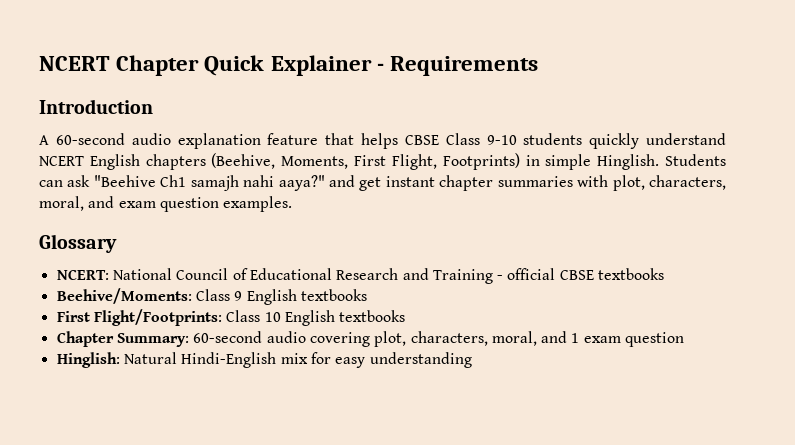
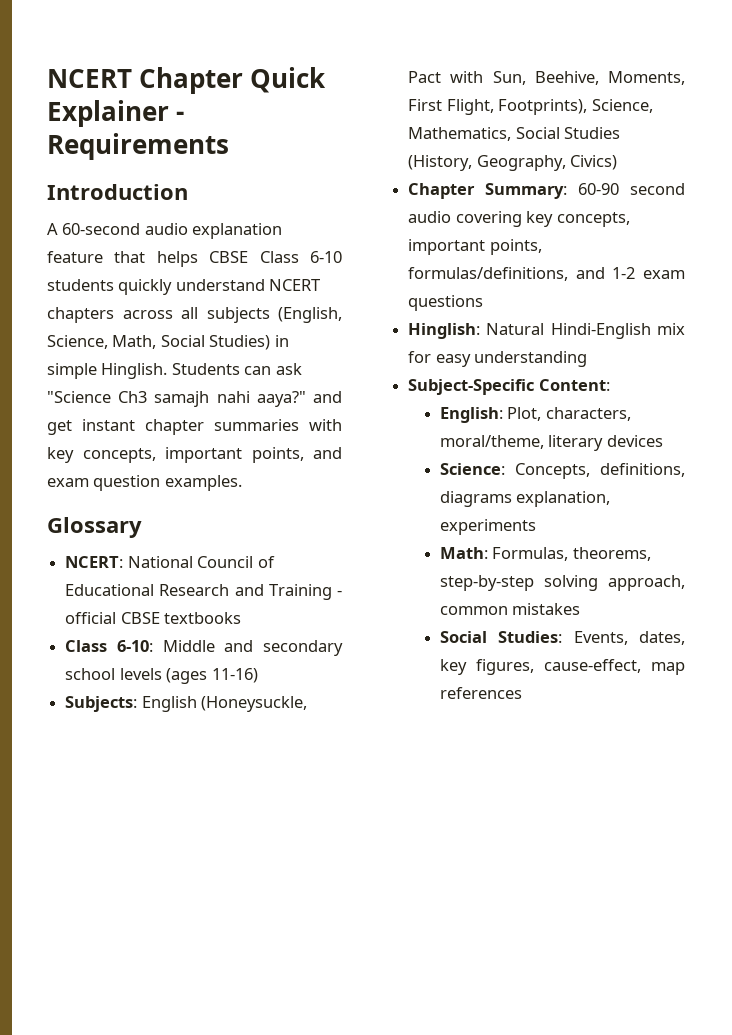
- A 60-second audio explanation feature that helps CBSE Class 9-10 students quickly understand NCERT English chapters (Beehive, Moments, First Flight, Footprints) in simple Hinglish.
+ A 60-second audio explanation feature that helps CBSE Class 6-10 students quickly understand NCERT chapters across all subjects (English, Science, Math, Social Studies) in simple Hinglish.
- Students can ask "Beehive Ch1 samajh nahi aaya?" and get instant chapter summaries with plot, characters, moral, and exam question examples.
+ Students can ask "Science Ch3 samajh nahi aaya?" and get instant chapter summaries with key concepts, important points, and exam question examples.
- Beehive/Moments: Class 9 English textbooks
- First Flight/Footprints: Class 10 English textbooks
- Chapter Summary: 60-second audio covering plot, characters, moral, and 1 exam question
+ Class 6-10: Middle and secondary school levels (ages 11-16)
+ Subjects: English (Honeysuckle, Pact with Sun, Beehive, Moments, First Flight, Footprints), Science, Mathematics, Social Studies (History, Geography, Civics)
+ Chapter Summary: 60-90 second audio covering key concepts, important points, formulas/definitions, and 1-2 exam questions
+ Subject-Specific Content:
+ English: Plot, characters, moral/theme, literary devices
+ Science: Concepts, definitions, diagrams explanation, experiments
+ Math: Formulas, theorems, step-by-step solving approach, common mistakes
+ Social Studies: Events, dates, key figures, cause-effect, map references

